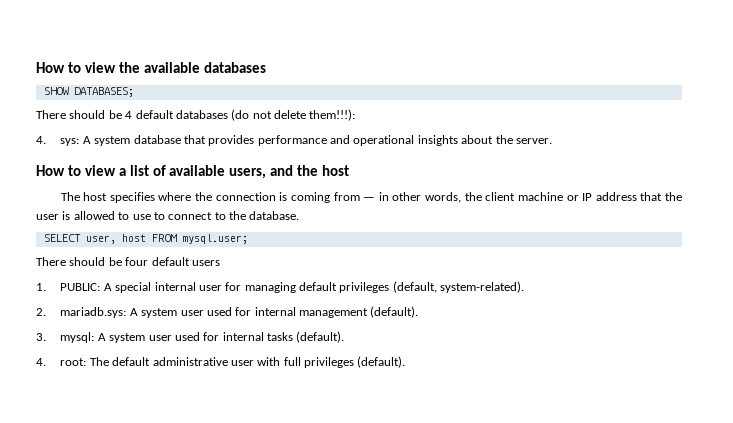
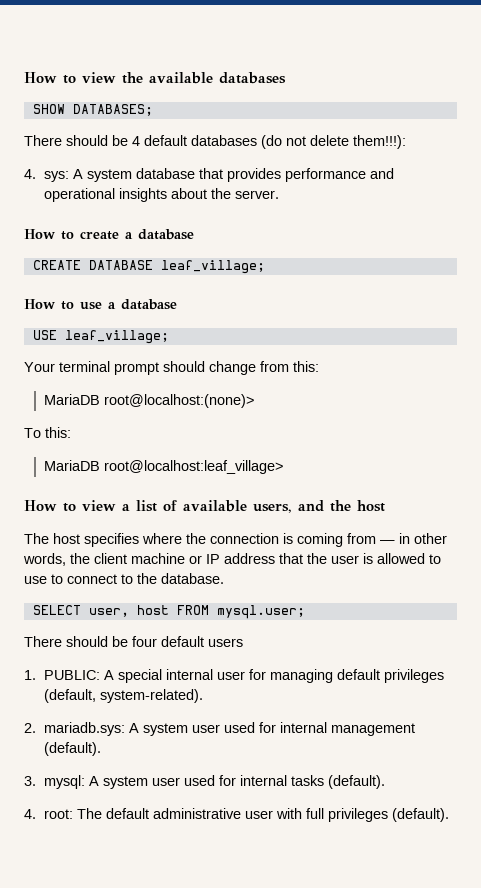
+ How to create a database
+ CREATE DATABASE leaf_village;
+ How to use a database
+ USE leaf_village;
+ Your terminal prompt should change from this:
+ MariaDB root@localhost:(none)>
+ To this:
+ MariaDB root@localhost:leaf_village>

